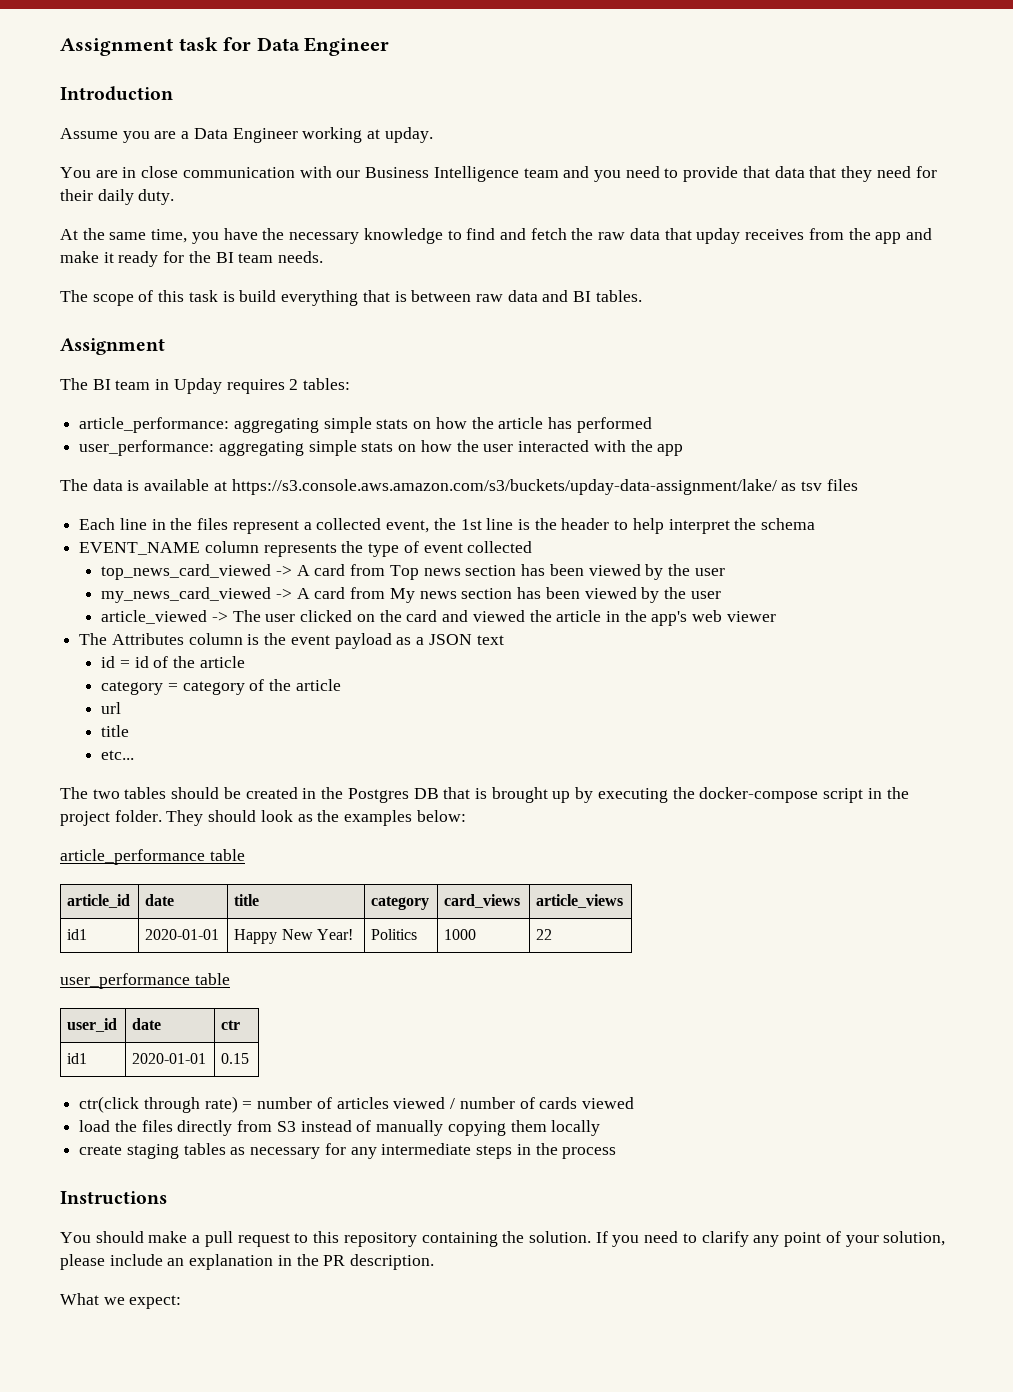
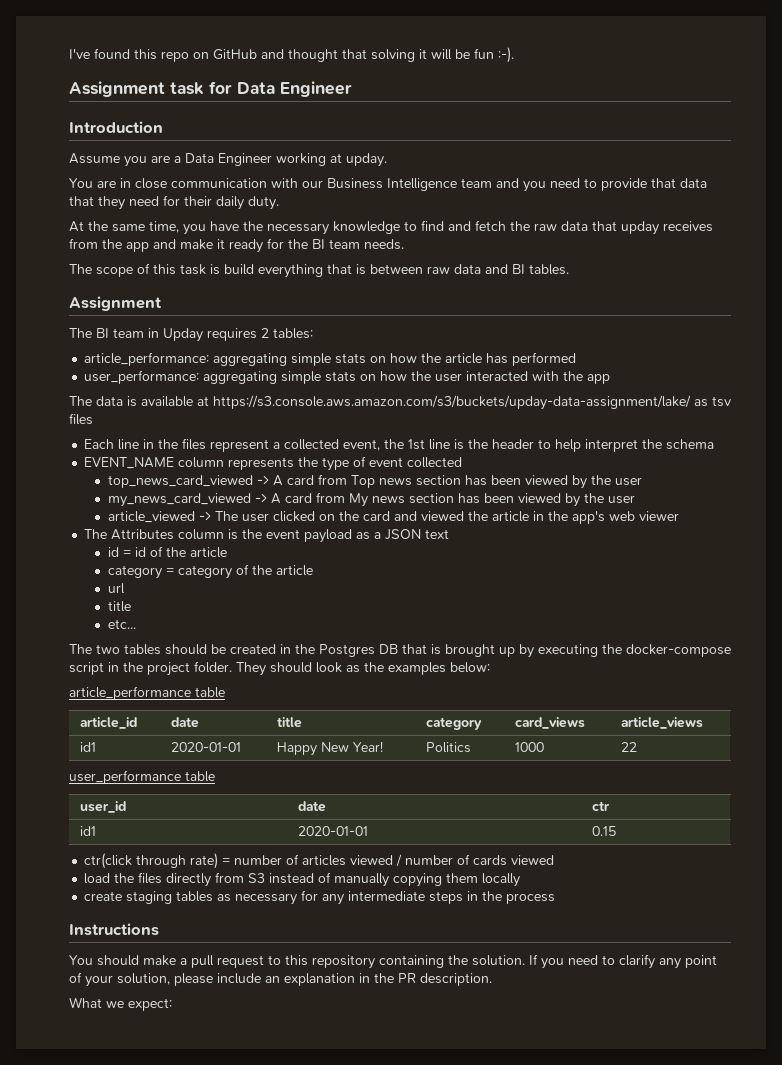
+ I've found this repo on GitHub and thought that solving it will be fun :-).

